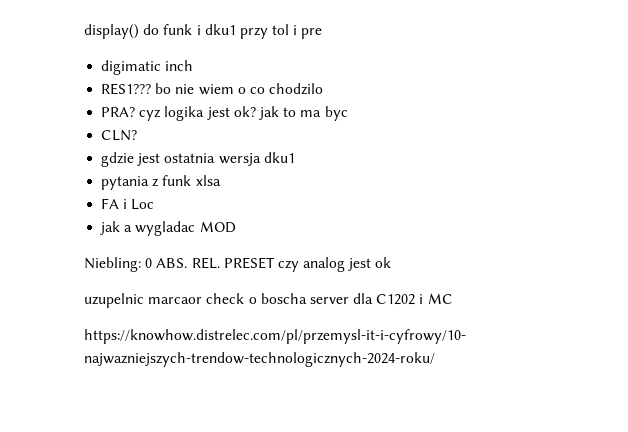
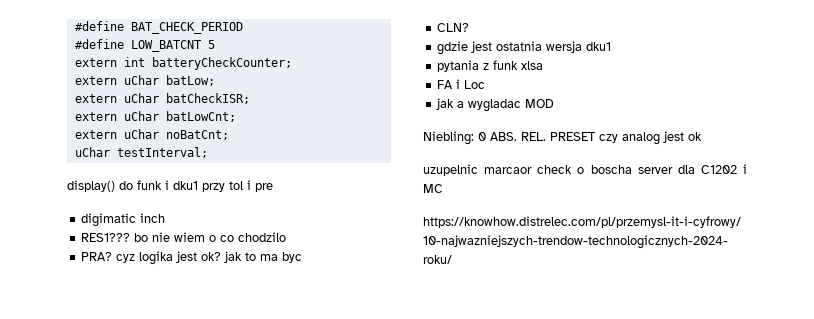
+ #define BAT_CHECK_PERIOD
+ #define LOW_BATCNT 5
+ extern int batteryCheckCounter;
+ extern uChar batLow;
+ extern uChar batCheckISR;
+ extern uChar batLowCnt;
+ extern uChar noBatCnt;
+ uChar testInterval;

